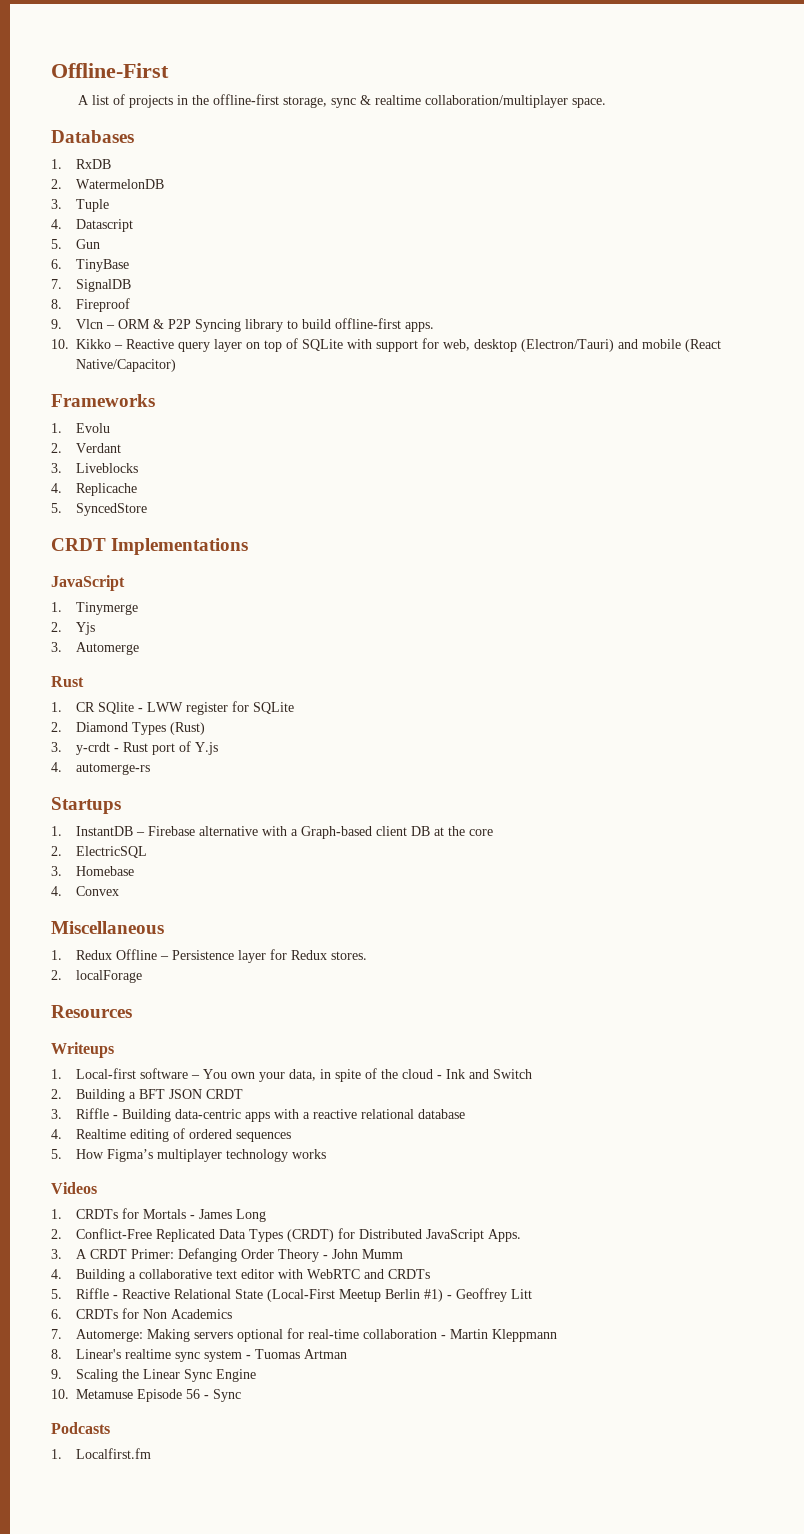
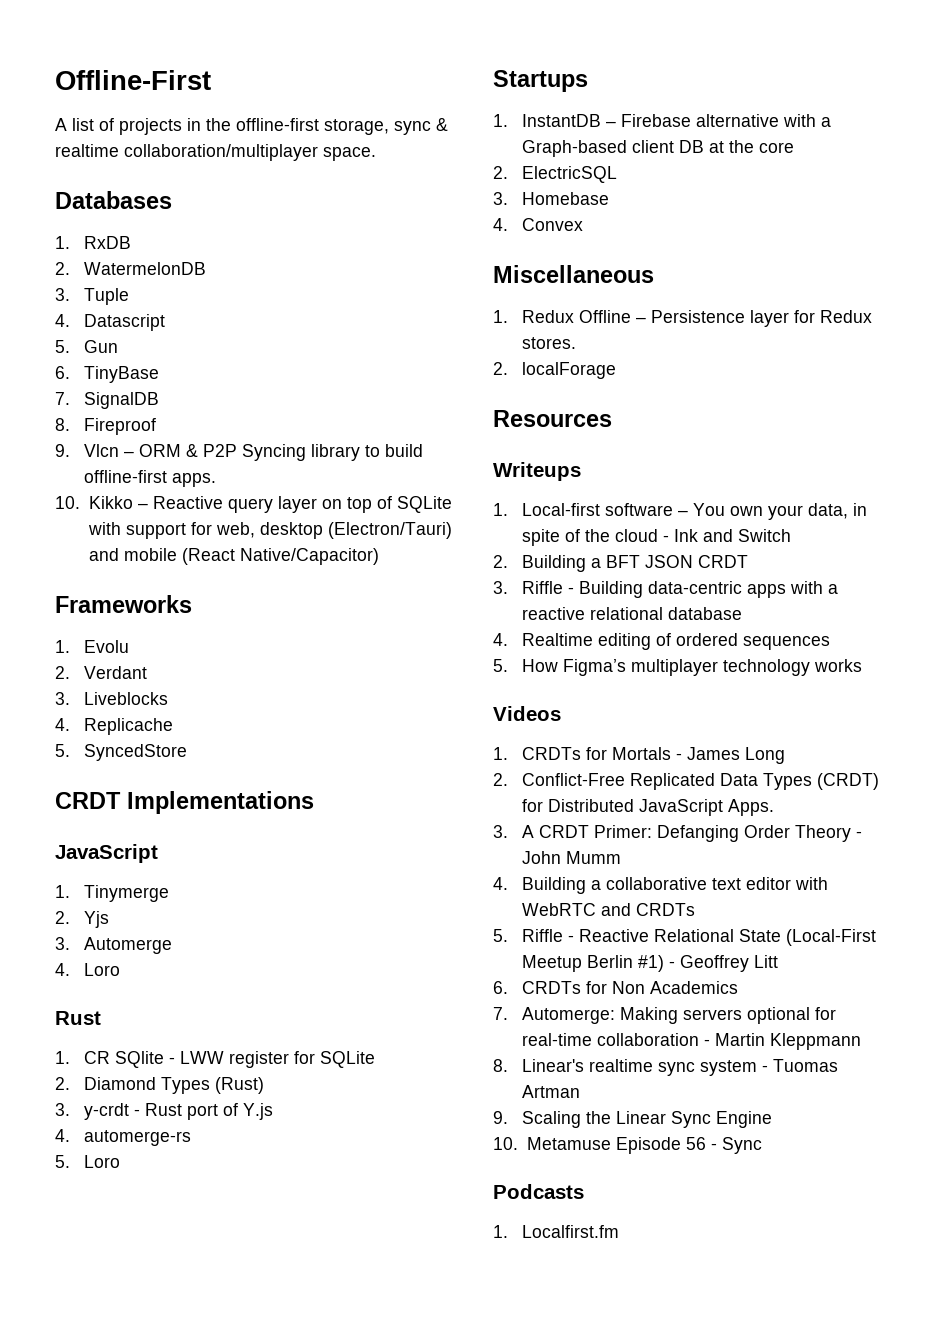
+ 4. Loro
+ 5. Loro

